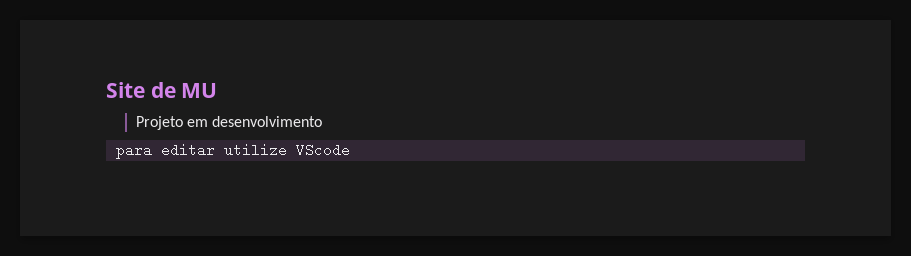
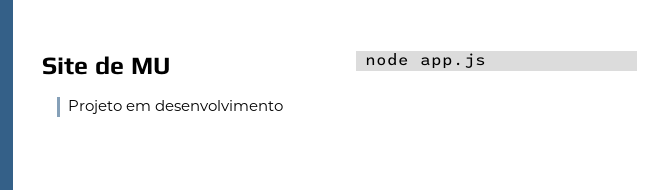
- para editar utilize VScode
+ node app.js

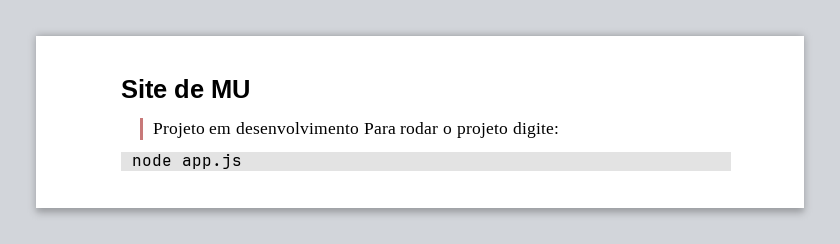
- Projeto em desenvolvimento
+ Projeto em desenvolvimento Para rodar o projeto digite:

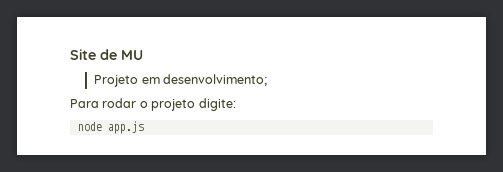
- Projeto em desenvolvimento Para rodar o projeto digite:
+ Projeto em desenvolvimento;
+ Para rodar o projeto digite:

